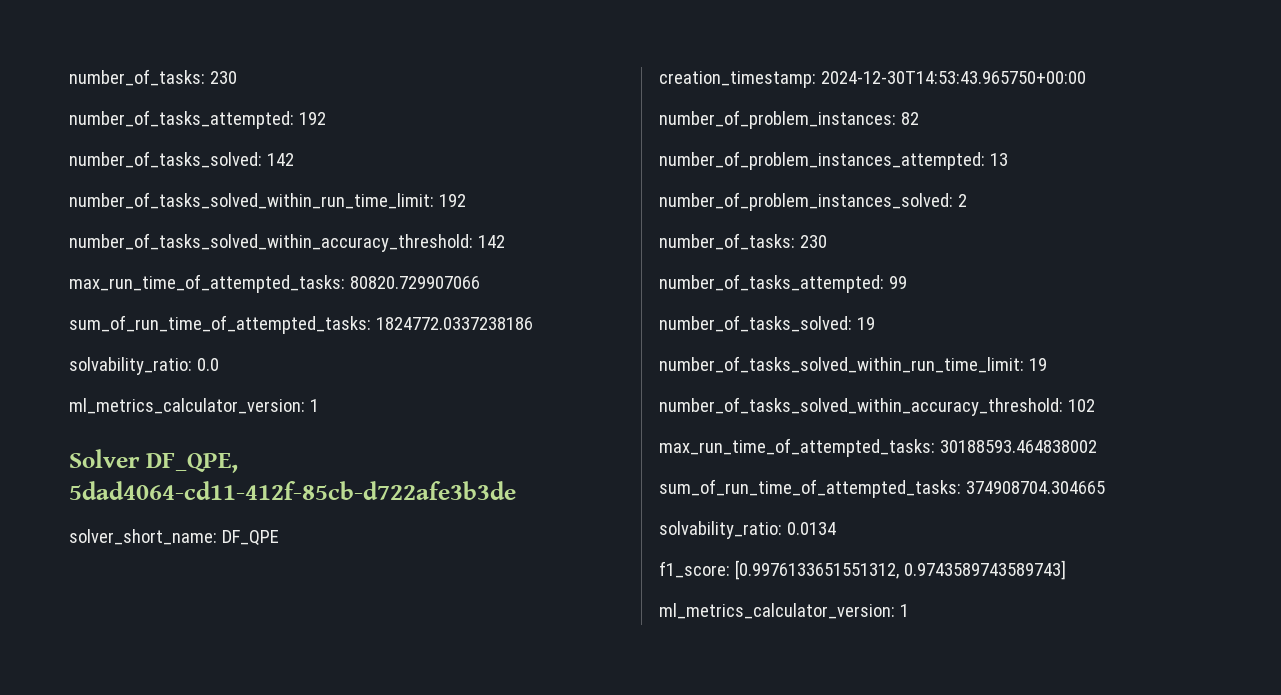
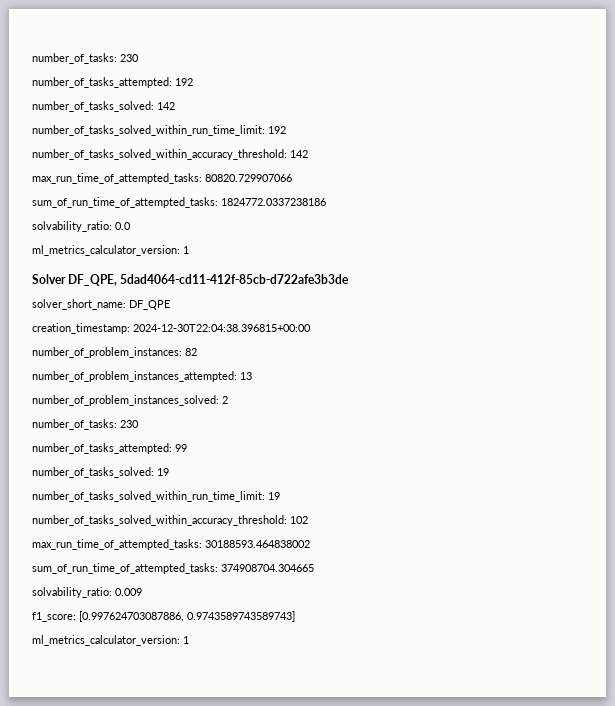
- creation_timestamp: 2024-12-30T14:53:43.965750+00:00
+ creation_timestamp: 2024-12-30T22:04:38.396815+00:00
- solvability_ratio: 0.0134
+ solvability_ratio: 0.009
- f1_score: [0.9976133651551312, 0.9743589743589743]
+ f1_score: [0.997624703087886, 0.9743589743589743]

